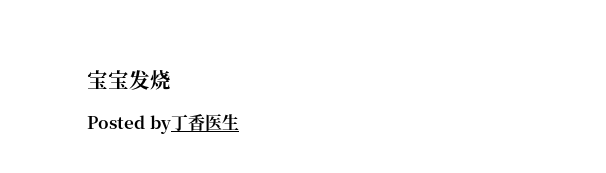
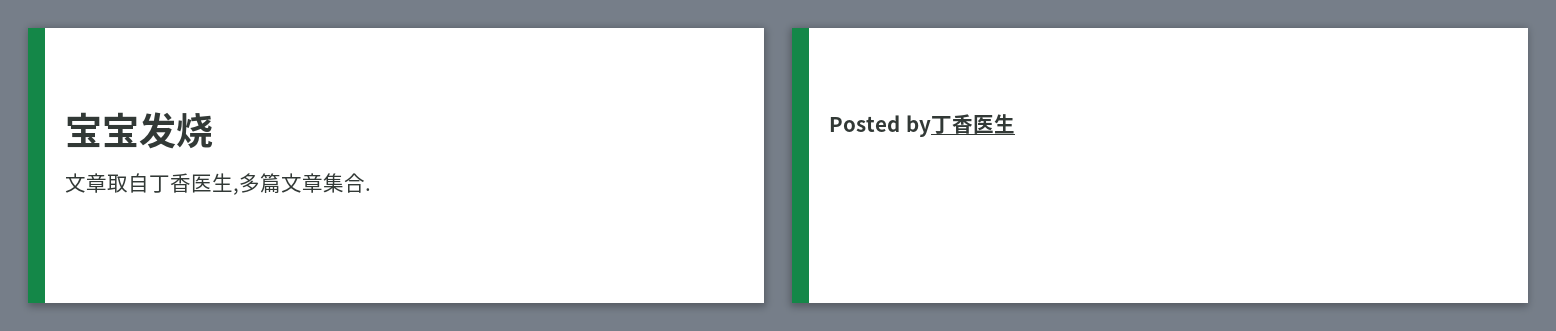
+ 文章取自丁香医生,多篇文章集合.

